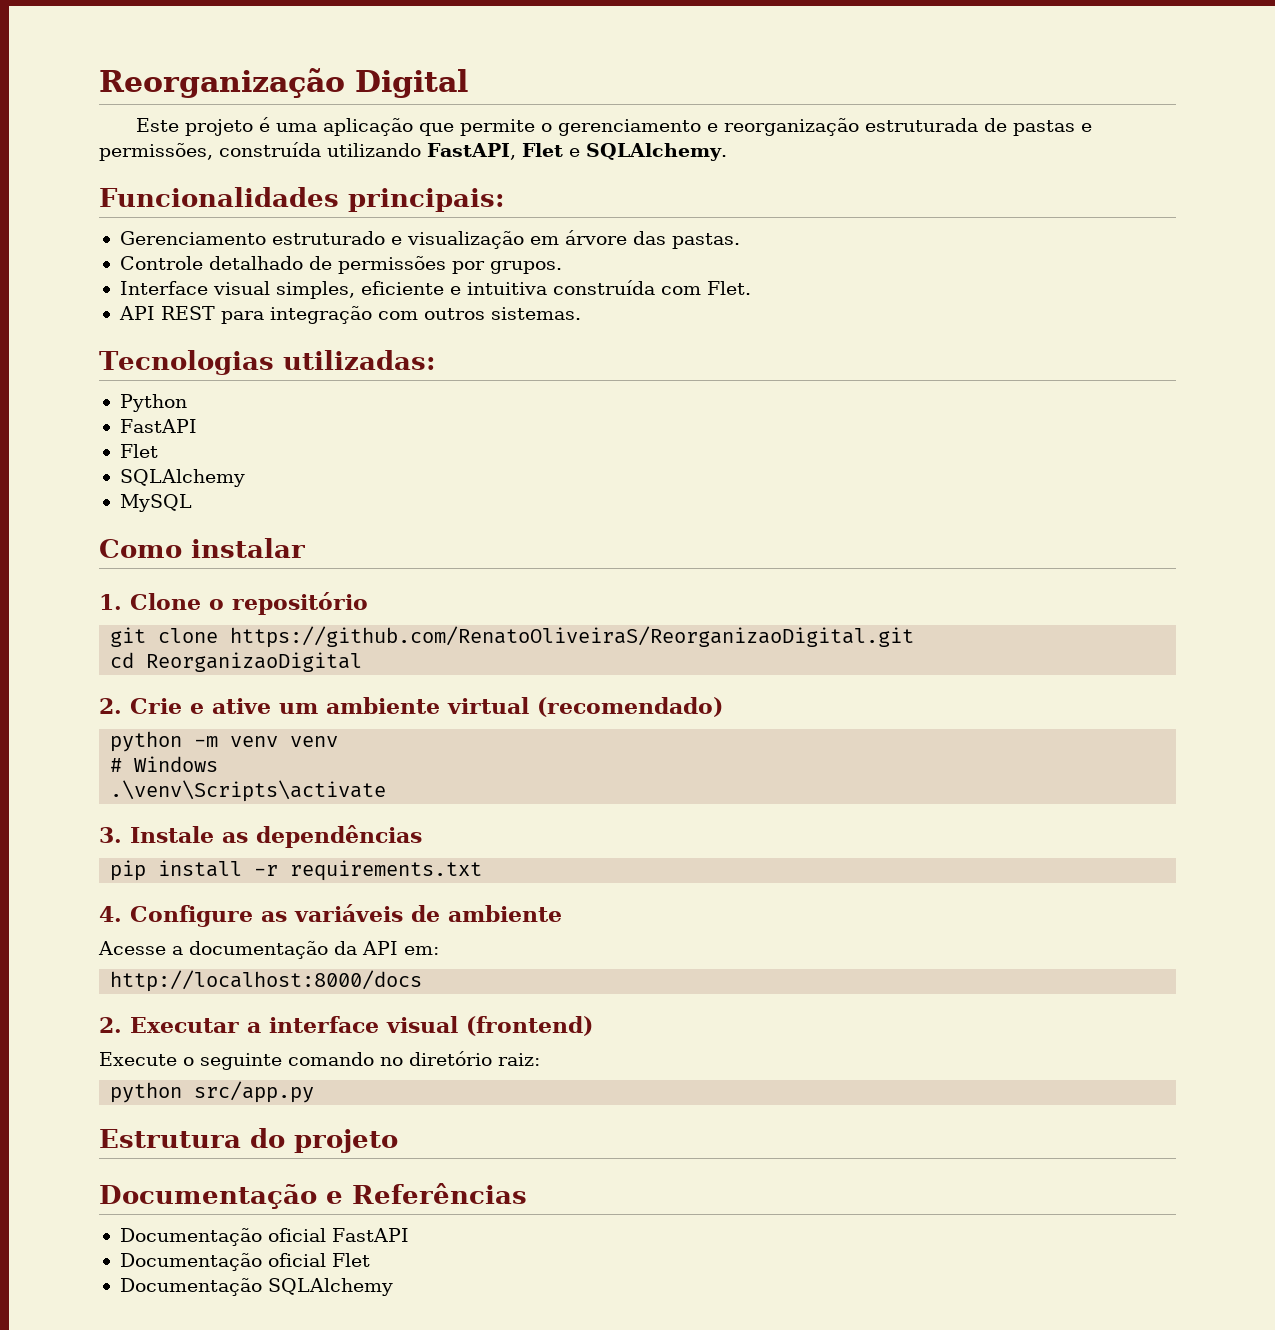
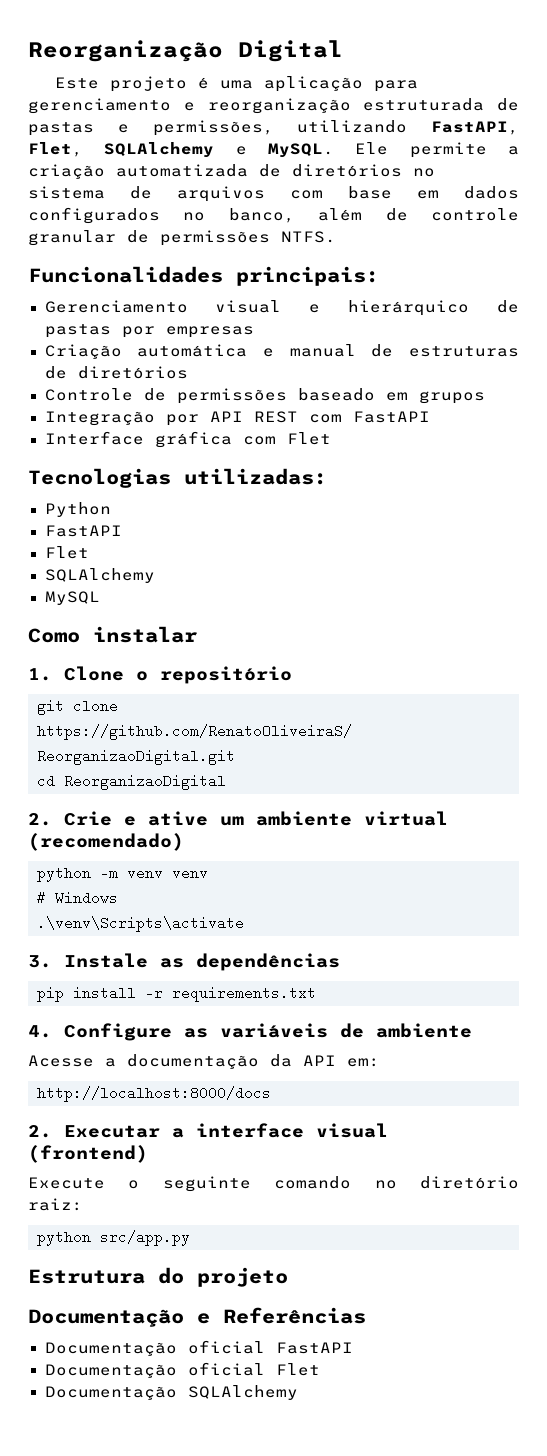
- Este projeto é uma aplicação que permite o gerenciamento e reorganização estruturada de pastas e permissões, construída utilizando FastAPI, Flet e SQLAlchemy.
+ Este projeto é uma aplicação para gerenciamento e reorganização estruturada de pastas e permissões, utilizando FastAPI, Flet, SQLAlchemy e MySQL. Ele permite a criação automatizada de diretórios no sistema de arquivos com base em dados configurados no banco, além de controle granular de permissões NTFS.
  Funcionalidades principais:
- Gerenciamento estruturado e visualização em árvore das pastas.
+ Gerenciamento visual e hierárquico de pastas por empresas
+ Criação automática e manual de estruturas de diretórios
- Controle detalhado de permissões por grupos.
- Interface visual simples, eficiente e intuitiva construída com Flet.
- API REST para integração com outros sistemas.
+ Controle de permissões baseado em grupos
+ Integração por API REST com FastAPI
+ Interface gráfica com Flet

